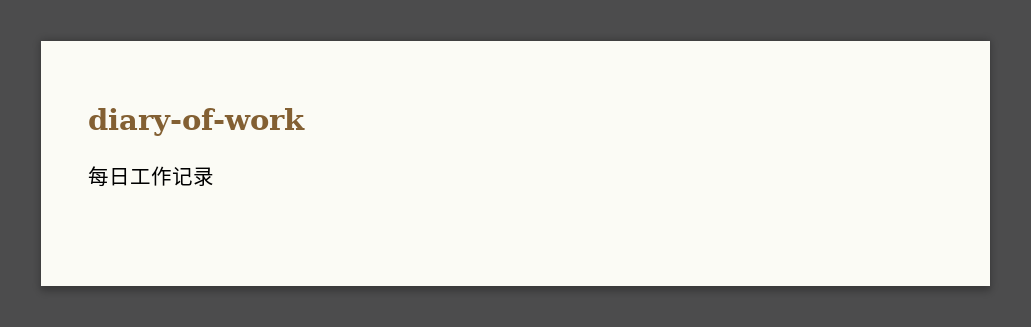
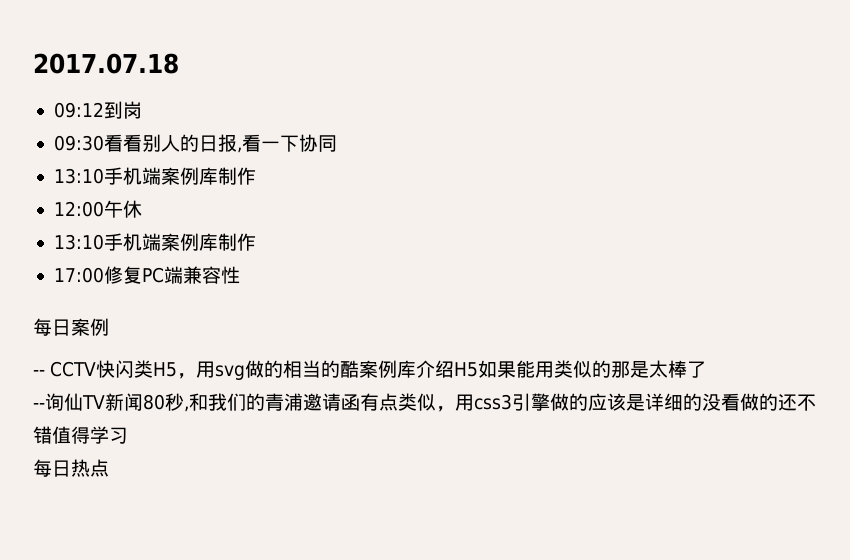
- diary-of-work
- 每日工作记录
+ 2017.07.18
+ 09:12到岗
+ 09:30看看别人的日报,看一下协同
+ 13:10手机端案例库制作
+ 12:00午休
+ 13:10手机端案例库制作
+ 17:00修复PC端兼容性
+ 每日案例
+ -- CCTV快闪类H5，用svg做的相当的酷案例库介绍H5如果能用类似的那是太棒了
+ --询仙TV新闻80秒,和我们的青浦邀请函有点类似，用css3引擎做的应该是详细的没看做的还不错值得学习
+ 每日热点

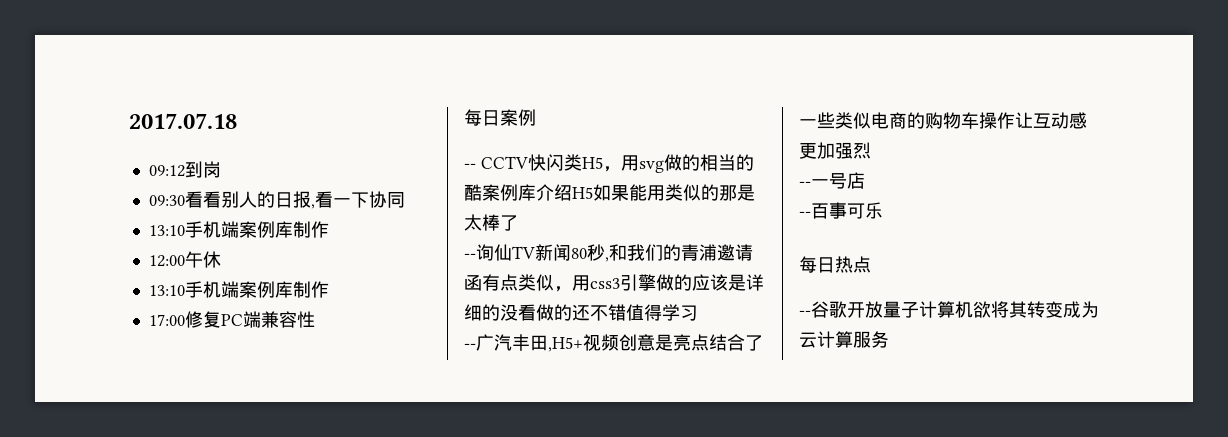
+ --广汽丰田,H5+视频创意是亮点结合了一些类似电商的购物车操作让互动感更加强烈
+ --一号店
+ --百事可乐
  每日热点
+ --谷歌开放量子计算机欲将其转变成为云计算服务

